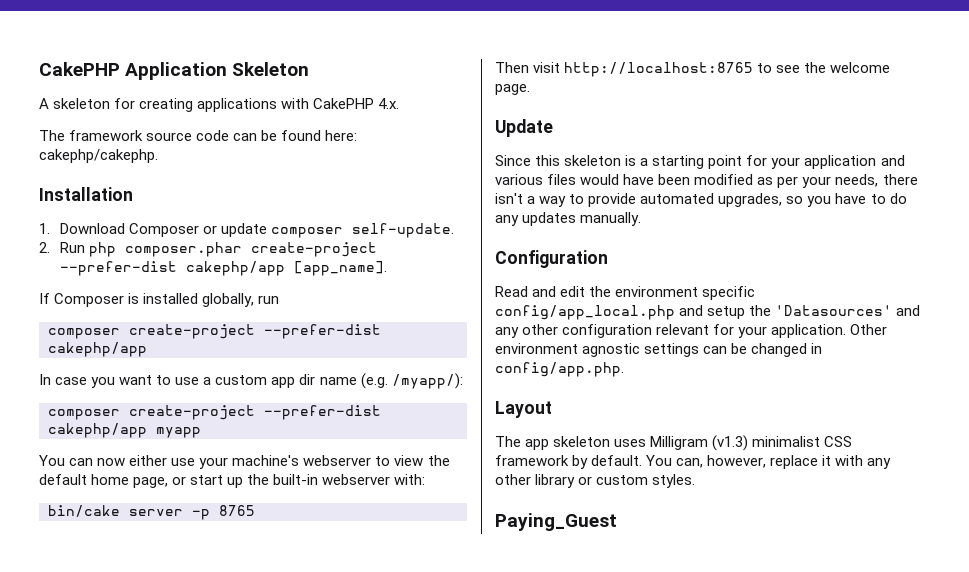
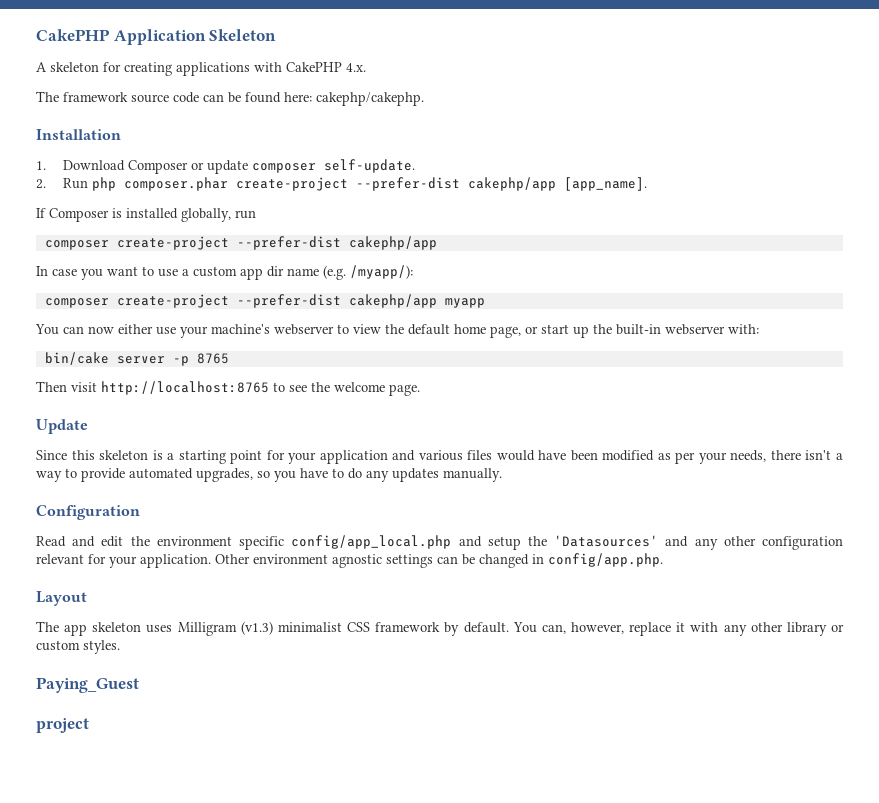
+ project

